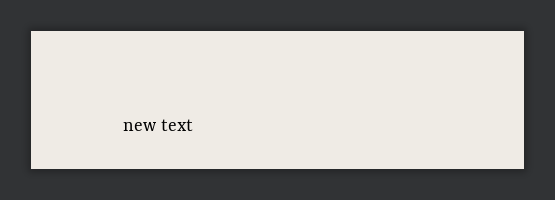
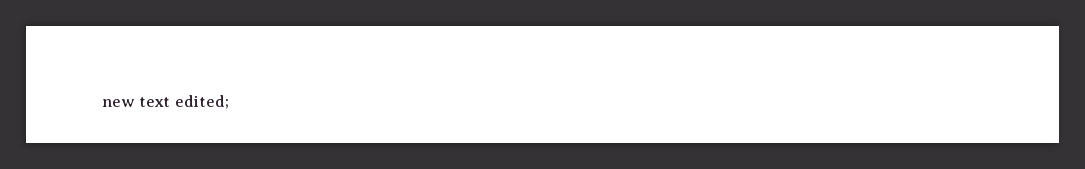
- new text
+ new text edited;

